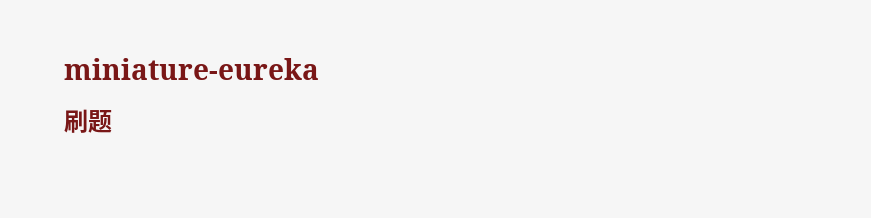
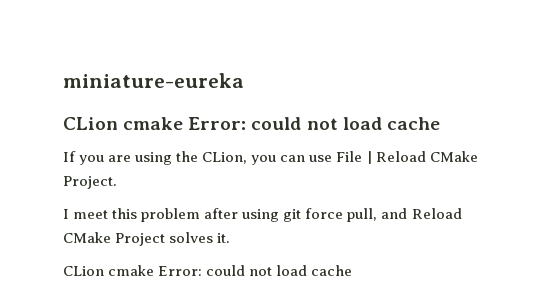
  miniature-eureka
- 刷题
+ CLion cmake Error: could not load cache
+ If you are using the CLion, you can use File | Reload CMake Project.
+ I meet this problem after using git force pull, and Reload CMake Project solves it.
+ CLion cmake Error: could not load cache

